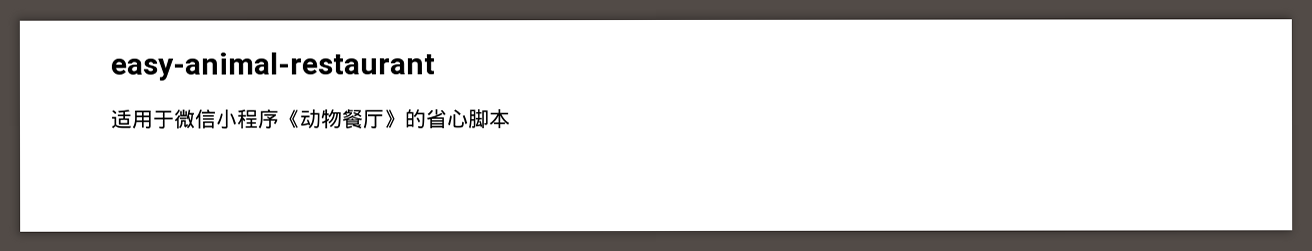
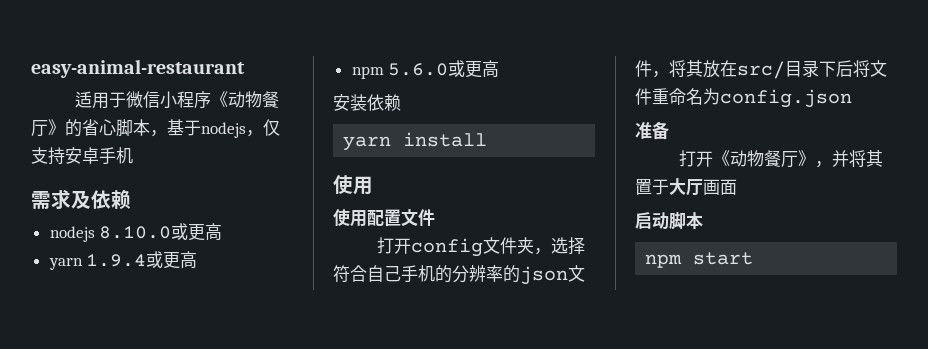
- 适用于微信小程序《动物餐厅》的省心脚本
+ 适用于微信小程序《动物餐厅》的省心脚本，基于nodejs，仅支持安卓手机
+ 需求及依赖
+ nodejs 8.10.0或更高
+ yarn 1.9.4或更高
+ npm 5.6.0或更高
+ 安装依赖
+ yarn install
+ 使用
+ 使用配置文件
+ 打开config文件夹，选择符合自己手机的分辨率的json文件，将其放在src/目录下后将文件重命名为config.json
+ 准备
+ 打开《动物餐厅》，并将其置于大厅画面
+ 启动脚本
+ npm start

